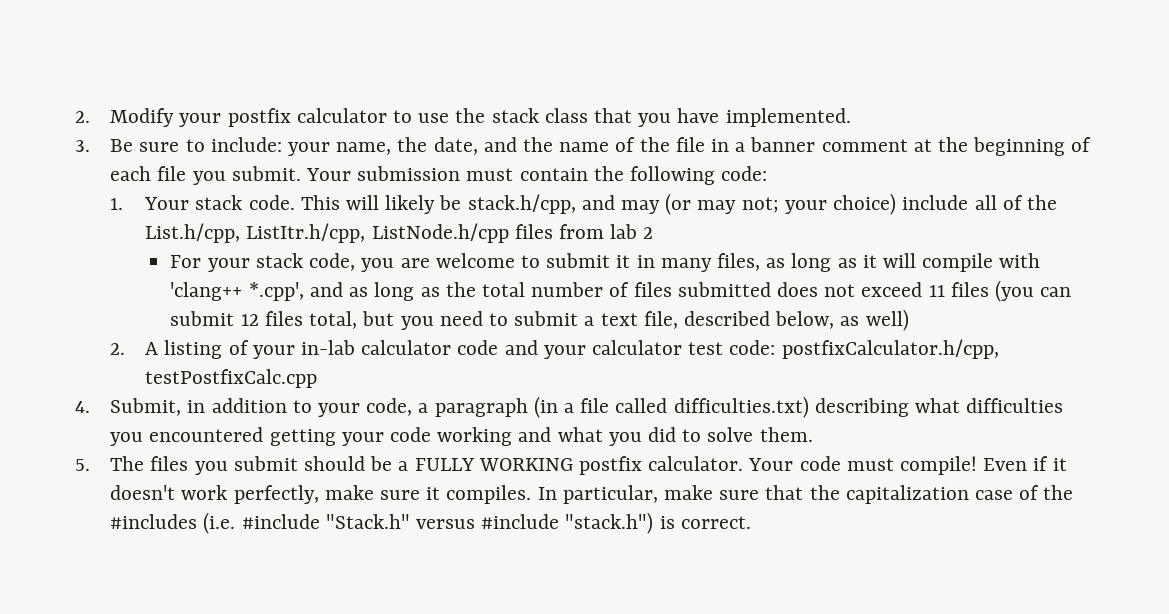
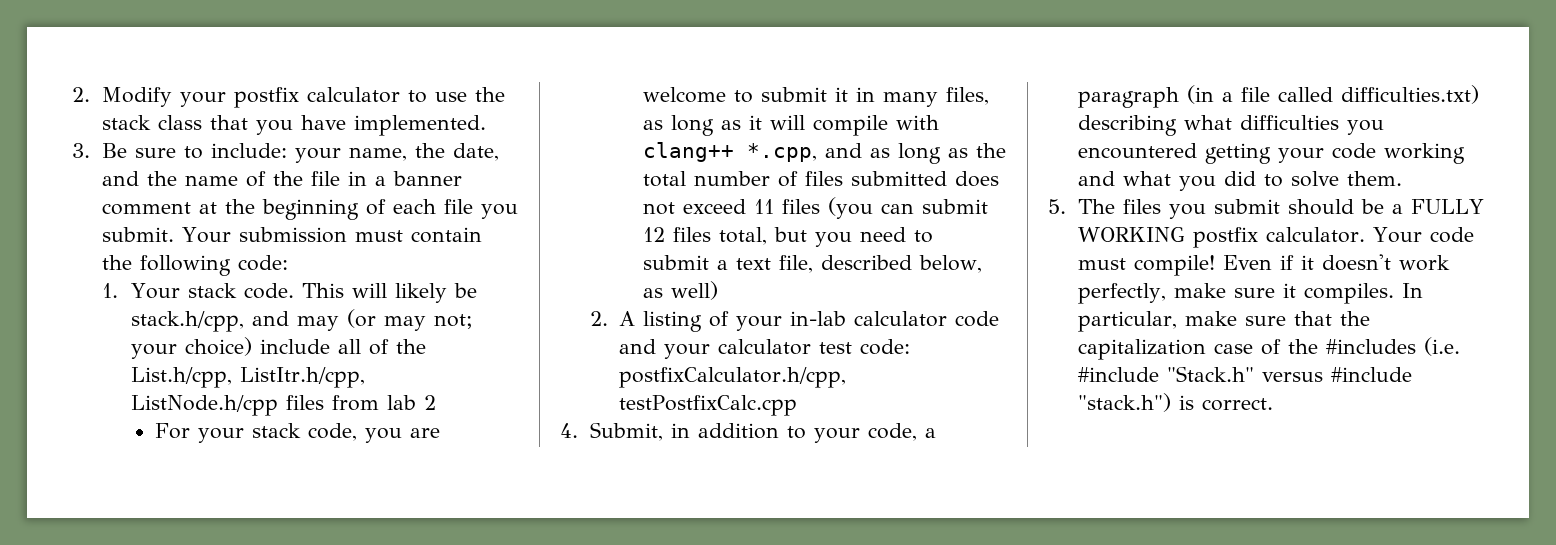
- For your stack code, you are welcome to submit it in many files, as long as it will compile with 'clang++ *.cpp', and as long as the total number of files submitted does not exceed 11 files (you can submit 12 files total, but you need to submit a text file, described below, as well)
+ For your stack code, you are welcome to submit it in many files, as long as it will compile with clang++ *.cpp, and as long as the total number of files submitted does not exceed 11 files (you can submit 12 files total, but you need to submit a text file, described below, as well)

